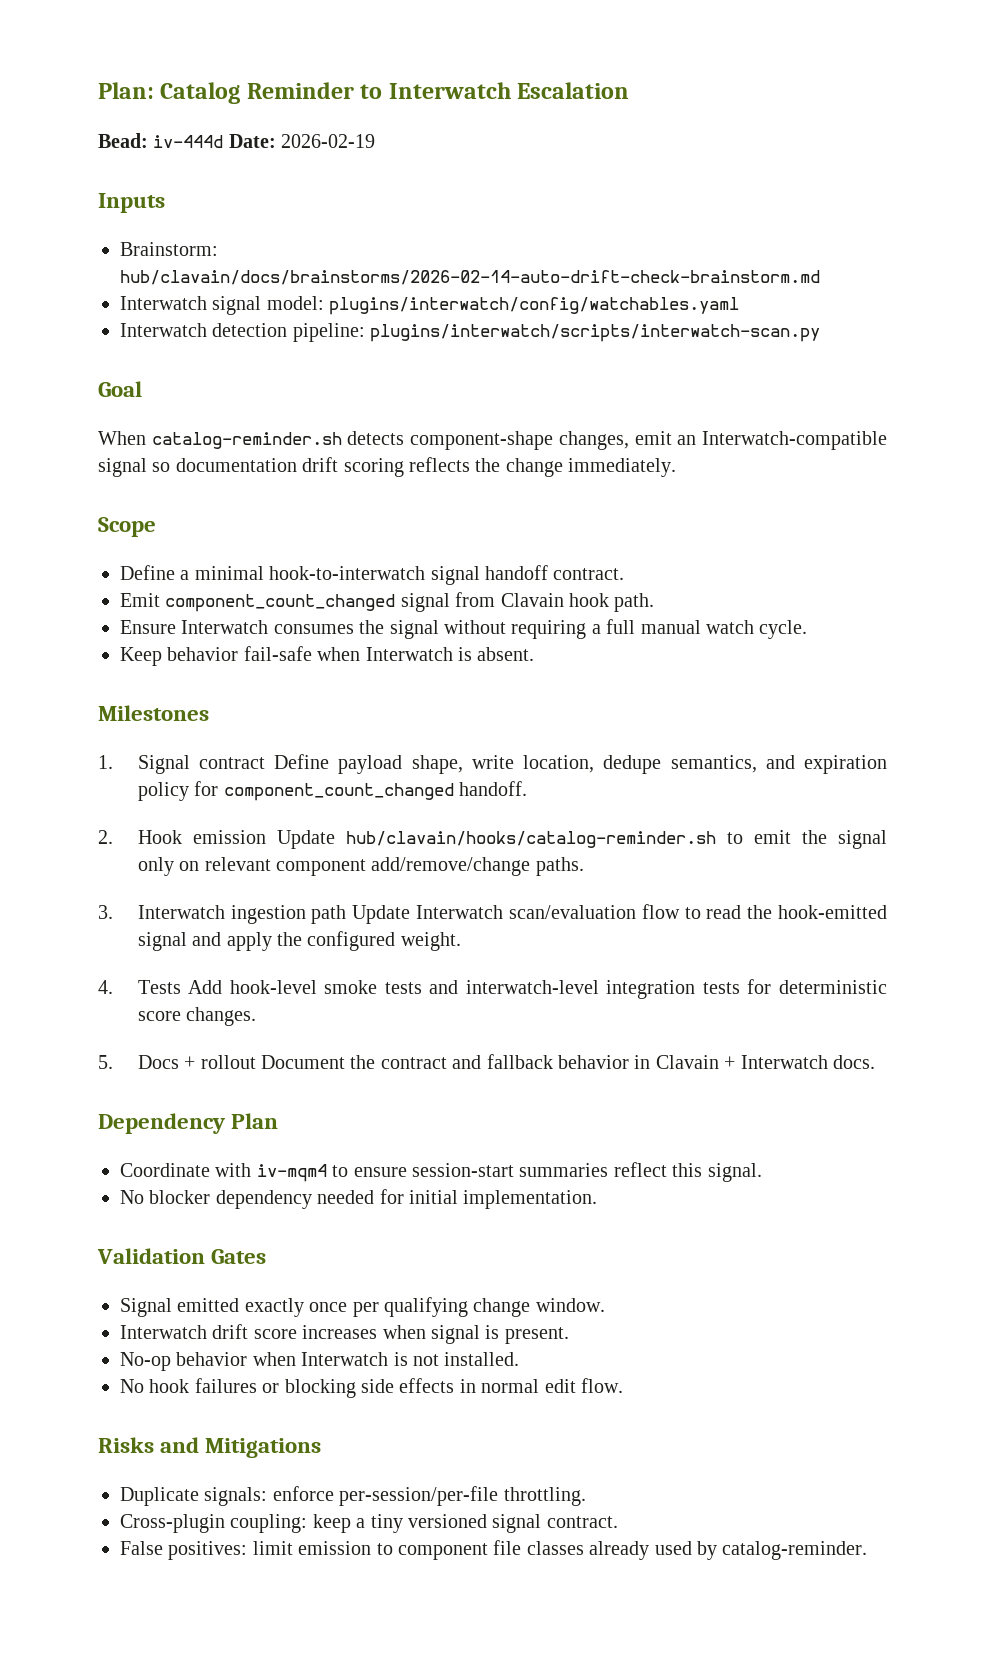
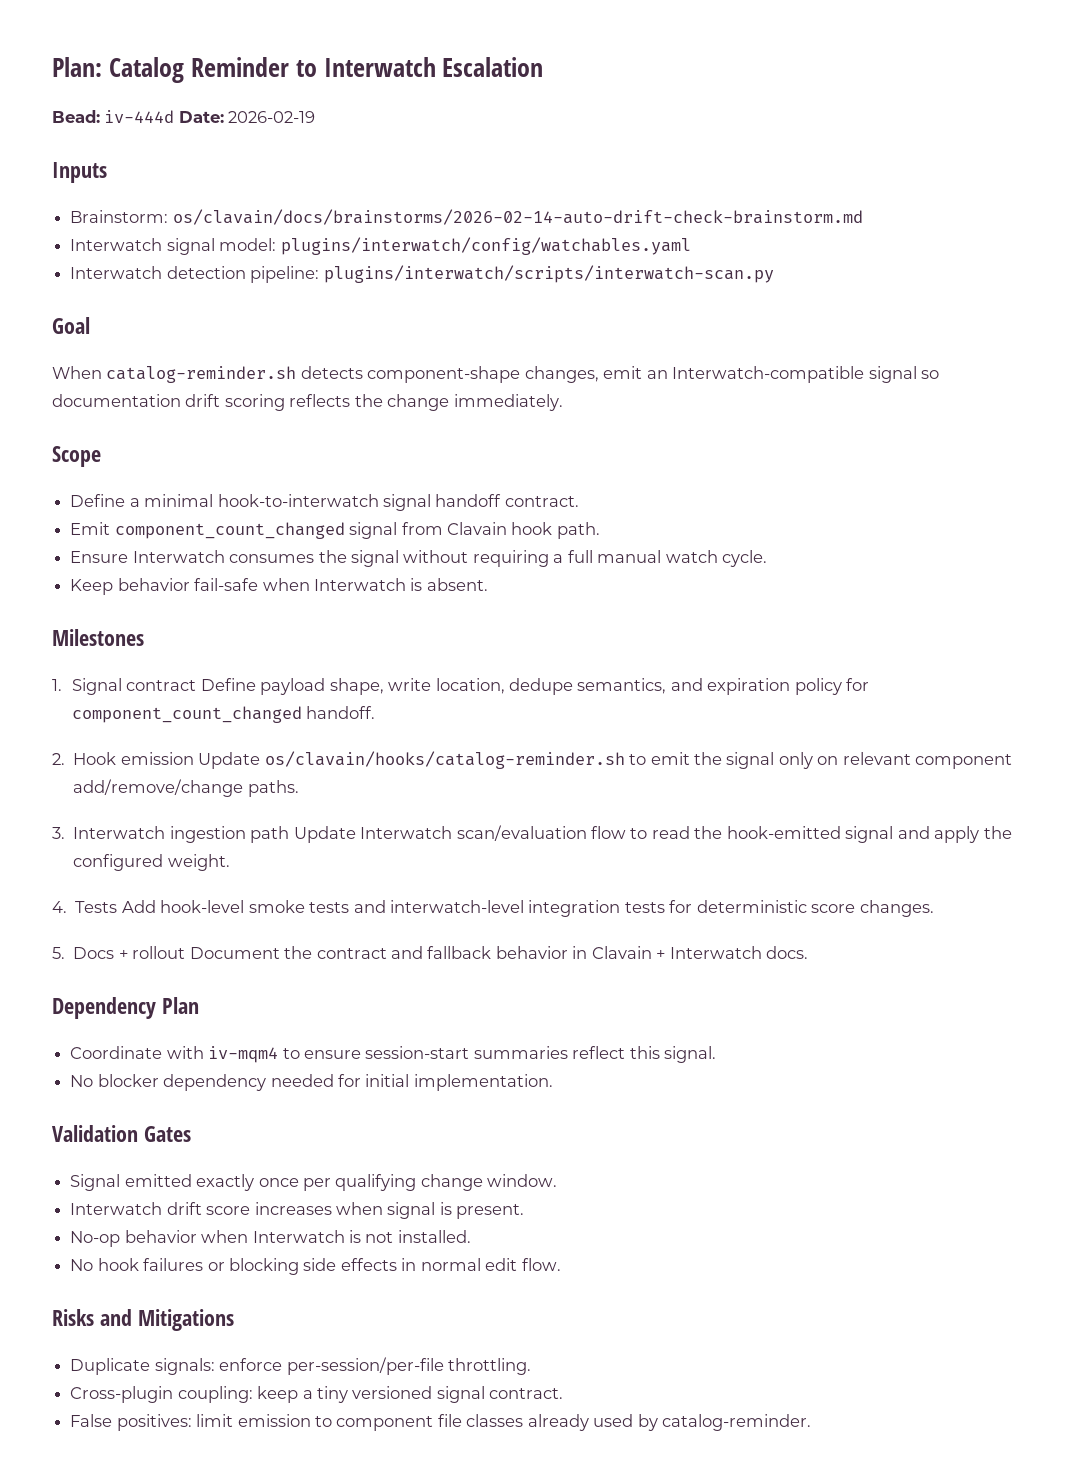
- Brainstorm: hub/clavain/docs/brainstorms/2026-02-14-auto-drift-check-brainstorm.md
+ Brainstorm: os/clavain/docs/brainstorms/2026-02-14-auto-drift-check-brainstorm.md
- 2. Hook emission Update hub/clavain/hooks/catalog-reminder.sh to emit the signal only on relevant component add/remove/change paths.
+ 2. Hook emission Update os/clavain/hooks/catalog-reminder.sh to emit the signal only on relevant component add/remove/change paths.

